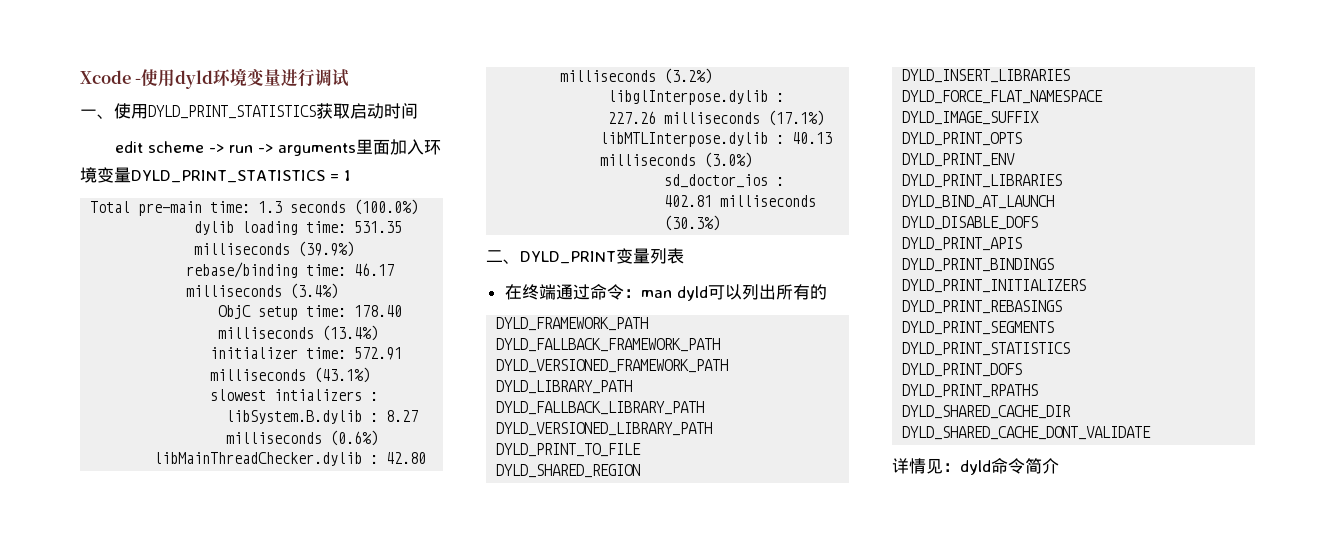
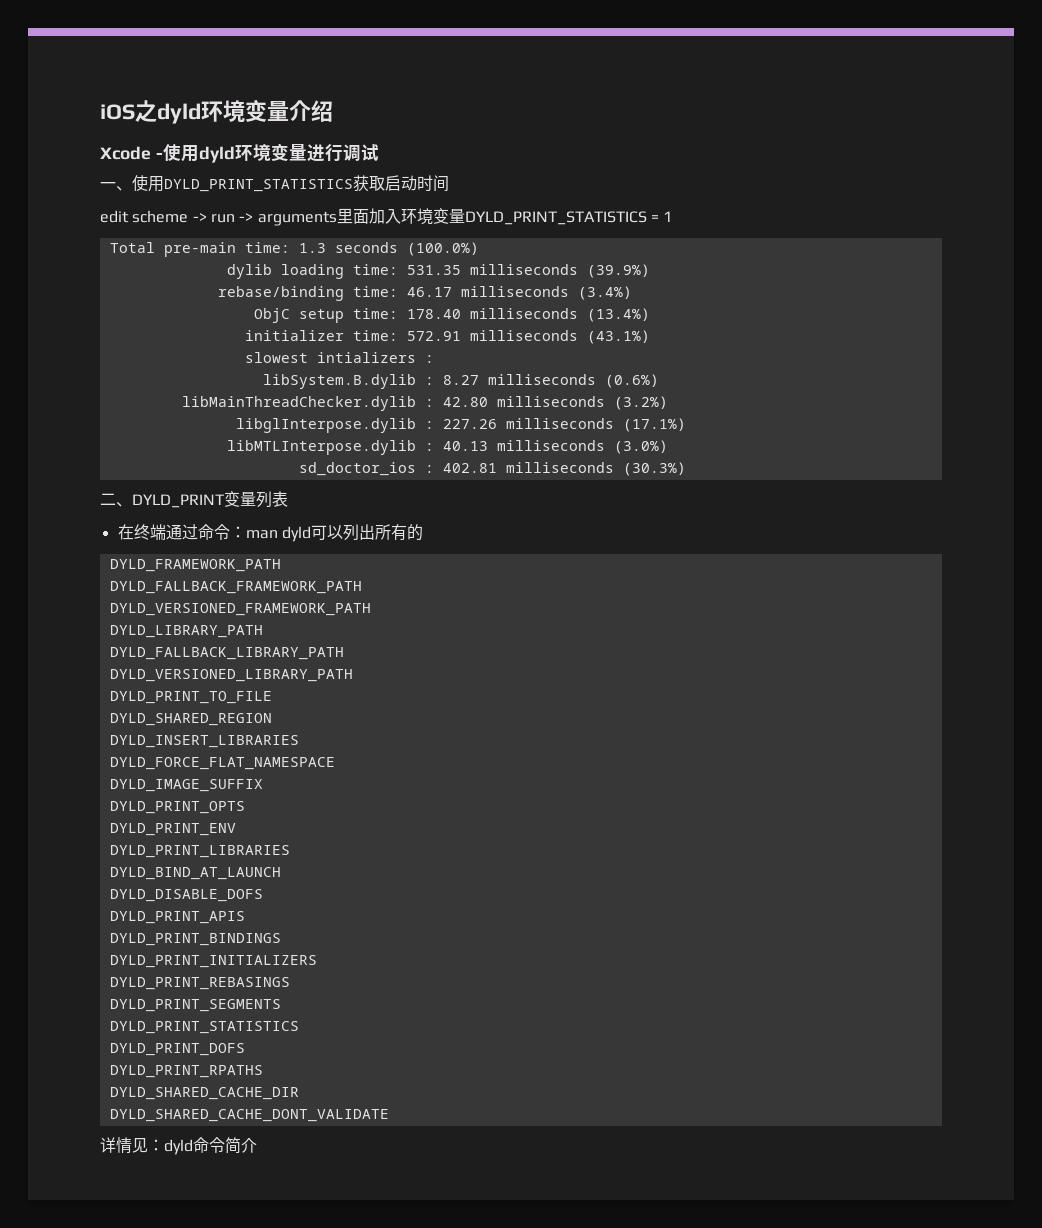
+ iOS之dyld环境变量介绍

